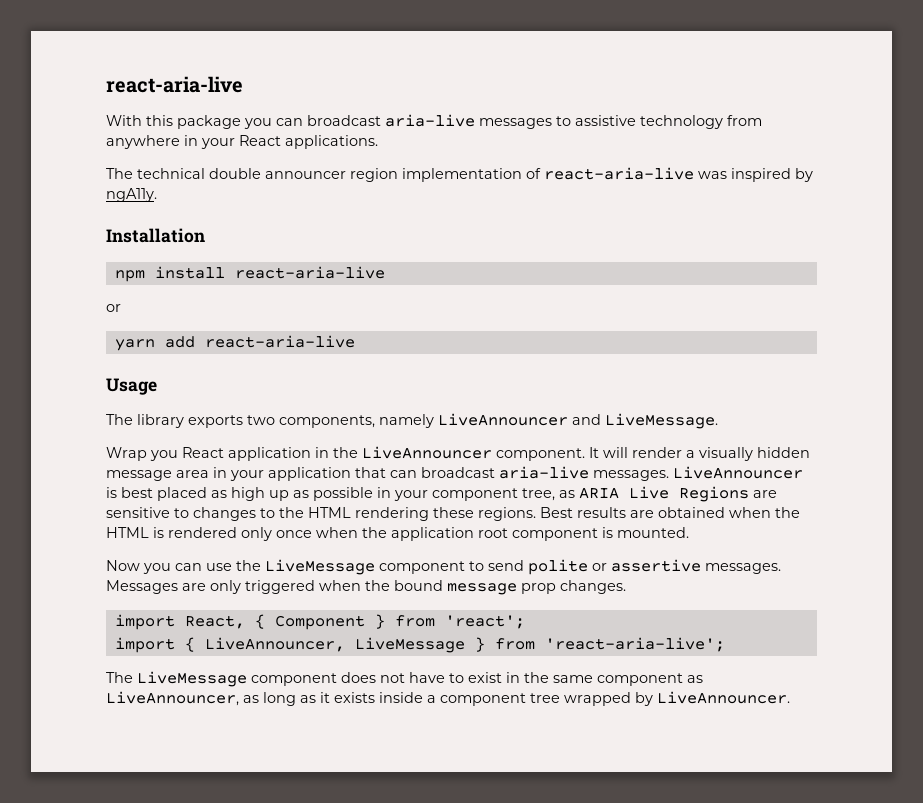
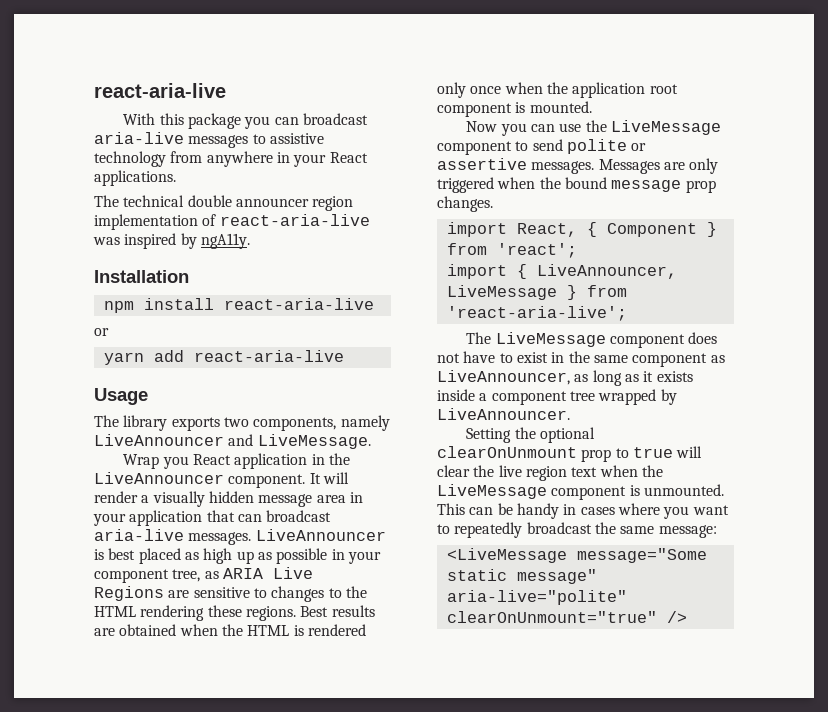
+ Setting the optional clearOnUnmount prop to true will clear the live region text when the LiveMessage component is unmounted. This can be handy in cases where you want to repeatedly broadcast the same message:
+ <LiveMessage message="Some static message" aria-live="polite" clearOnUnmount="true" />

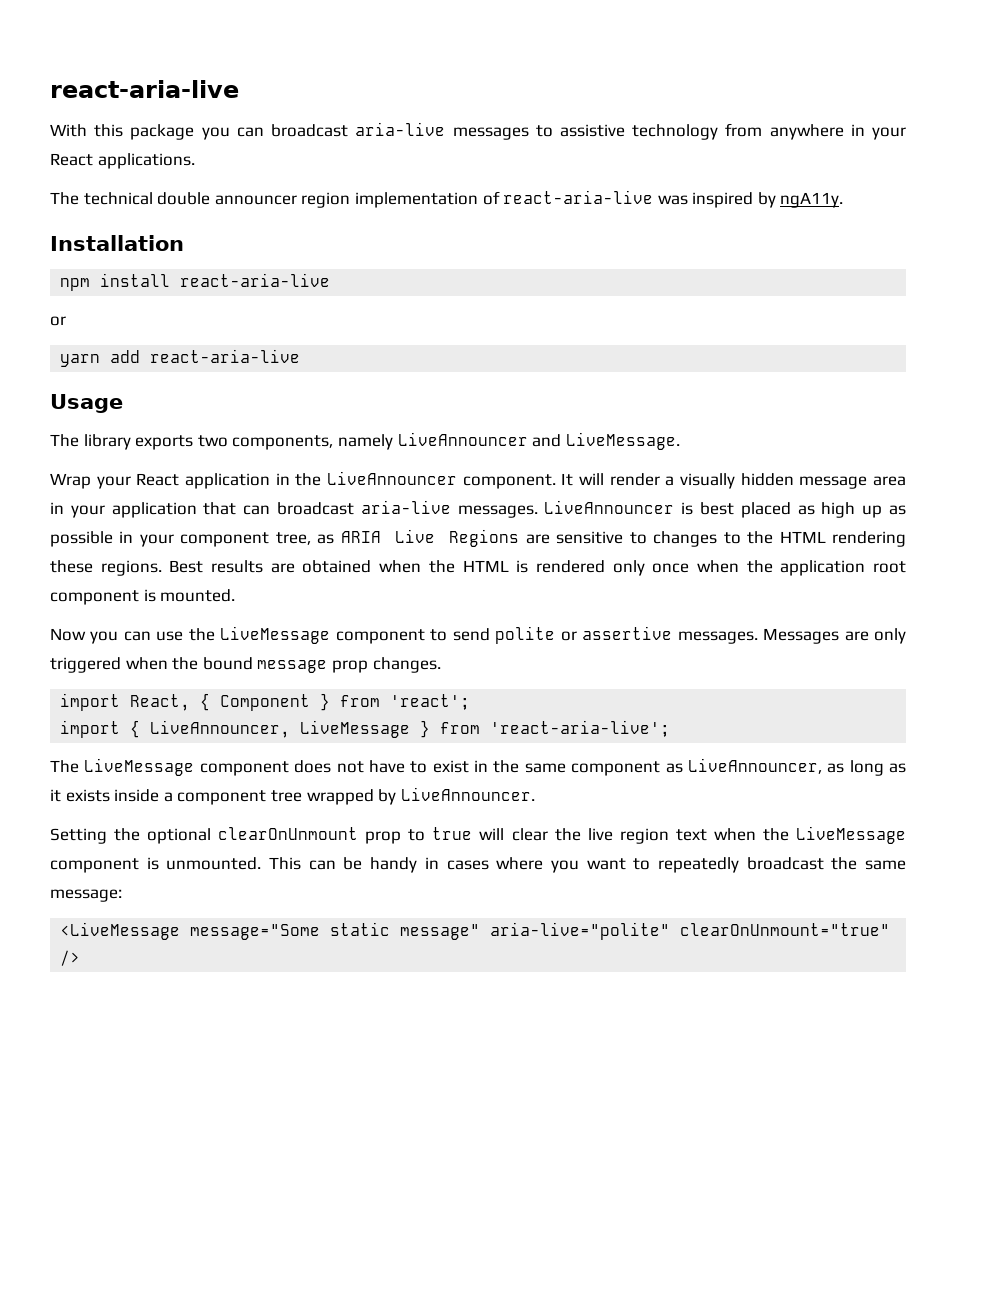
- Wrap you React application in the LiveAnnouncer component.
+ Wrap your React application in the LiveAnnouncer component.

